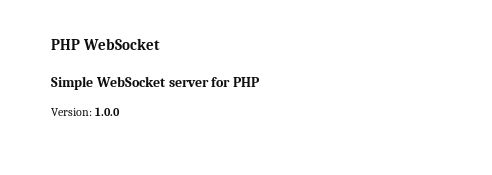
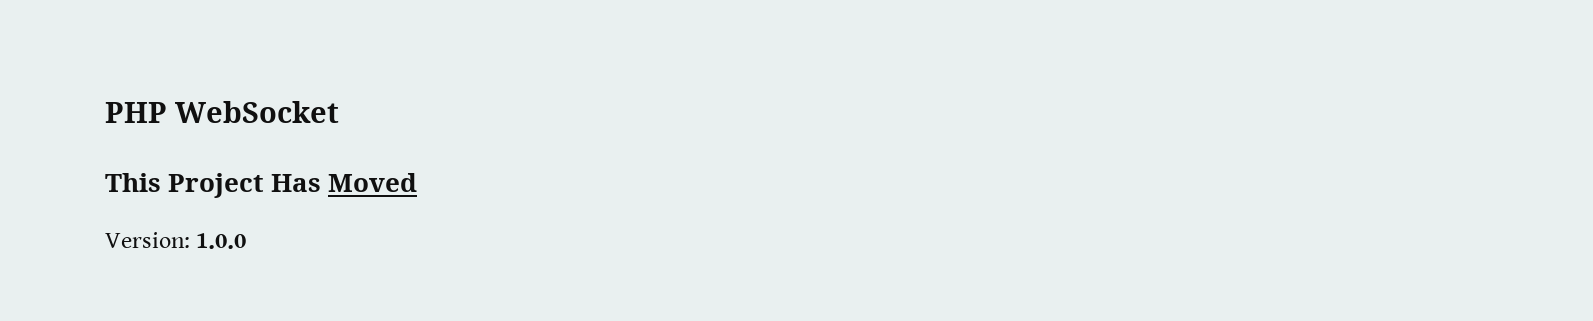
- Simple WebSocket server for PHP
+ This Project Has Moved

